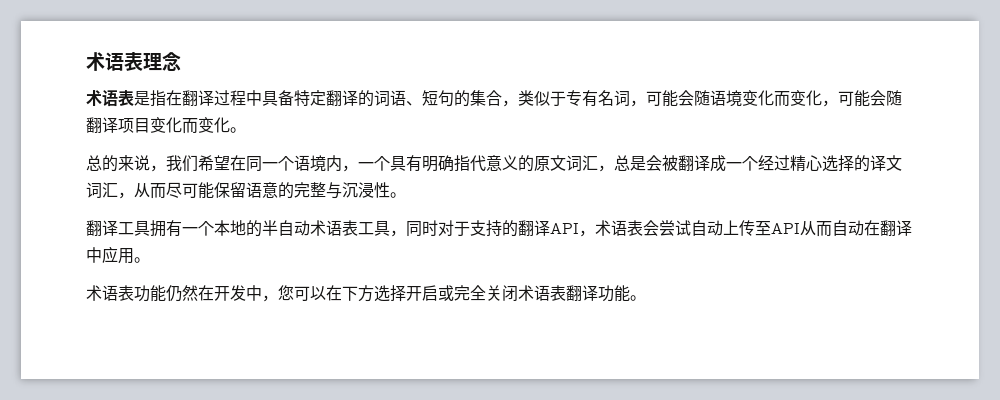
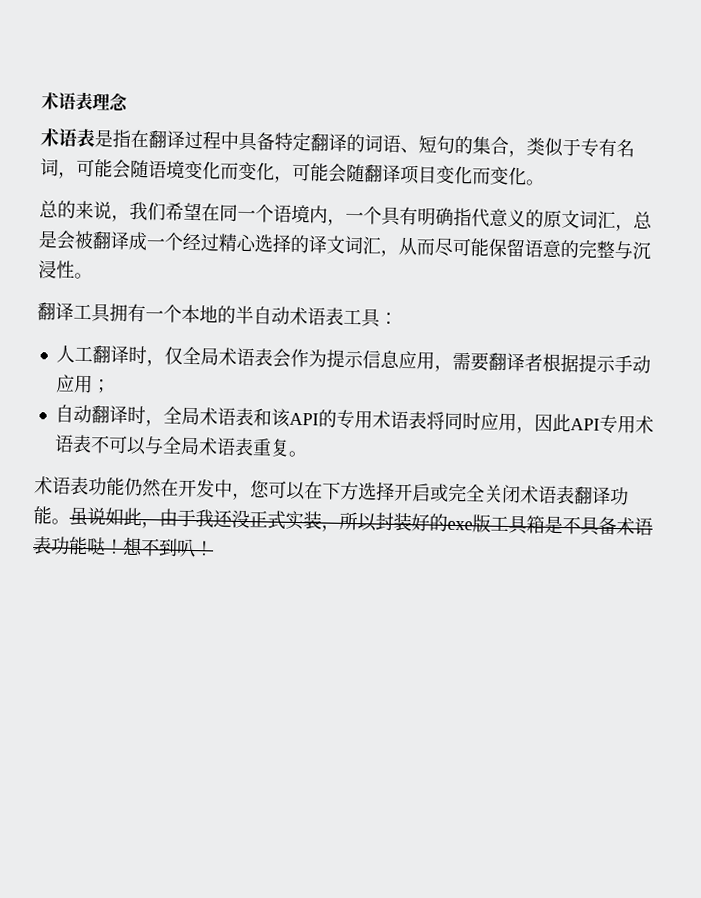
- 翻译工具拥有一个本地的半自动术语表工具，同时对于支持的翻译API，术语表会尝试自动上传至API从而自动在翻译中应用。
+ 翻译工具拥有一个本地的半自动术语表工具：
+ 人工翻译时，仅全局术语表会作为提示信息应用，需要翻译者根据提示手动应用；
+ 自动翻译时，全局术语表和该API的专用术语表将同时应用，因此API专用术语表不可以与全局术语表重复。
+ 虽说如此，由于我还没正式实装，所以封装好的exe版工具箱是不具备术语表功能哒！想不到叭！

